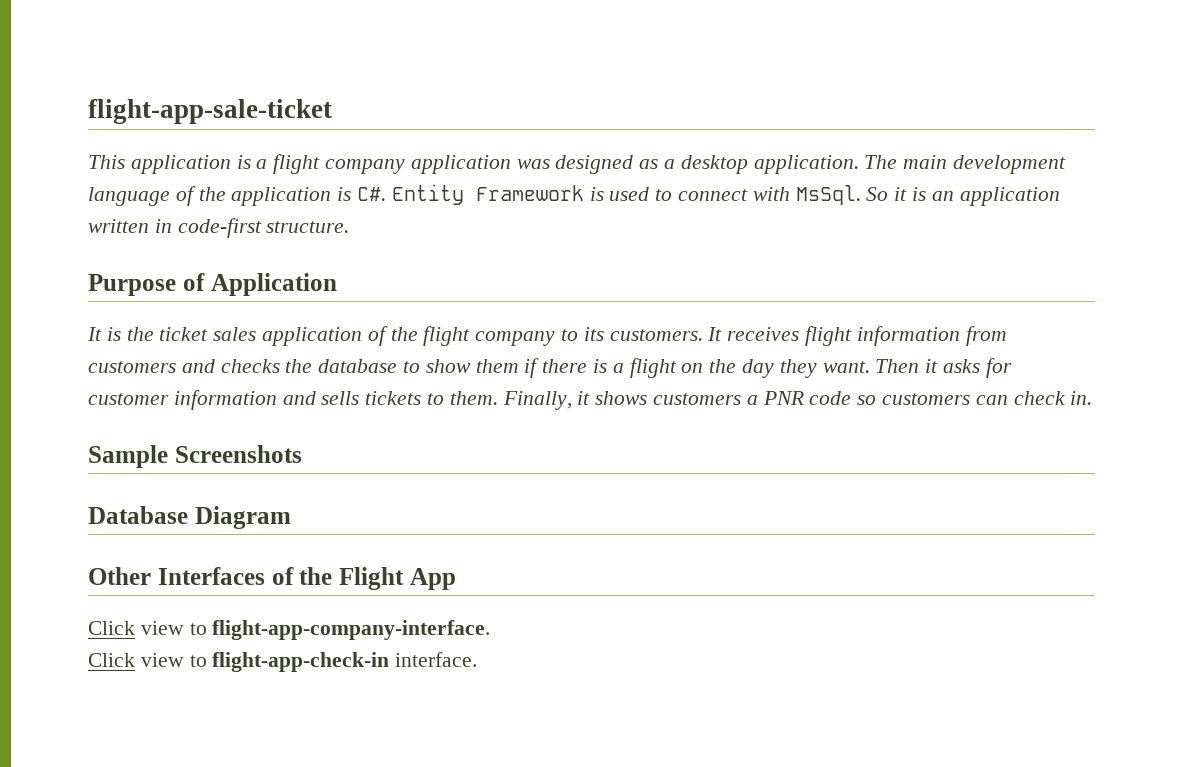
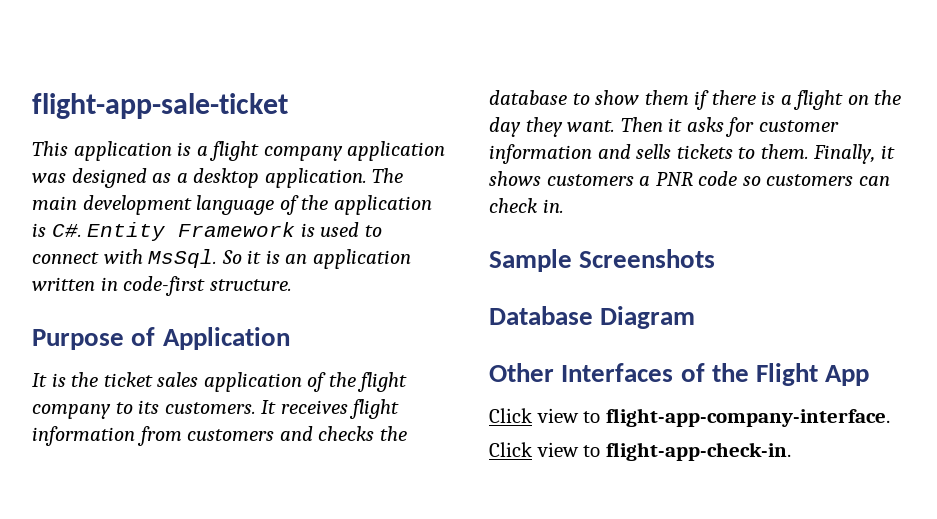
- Click view to flight-app-check-in interface.
+ Click view to flight-app-check-in.

